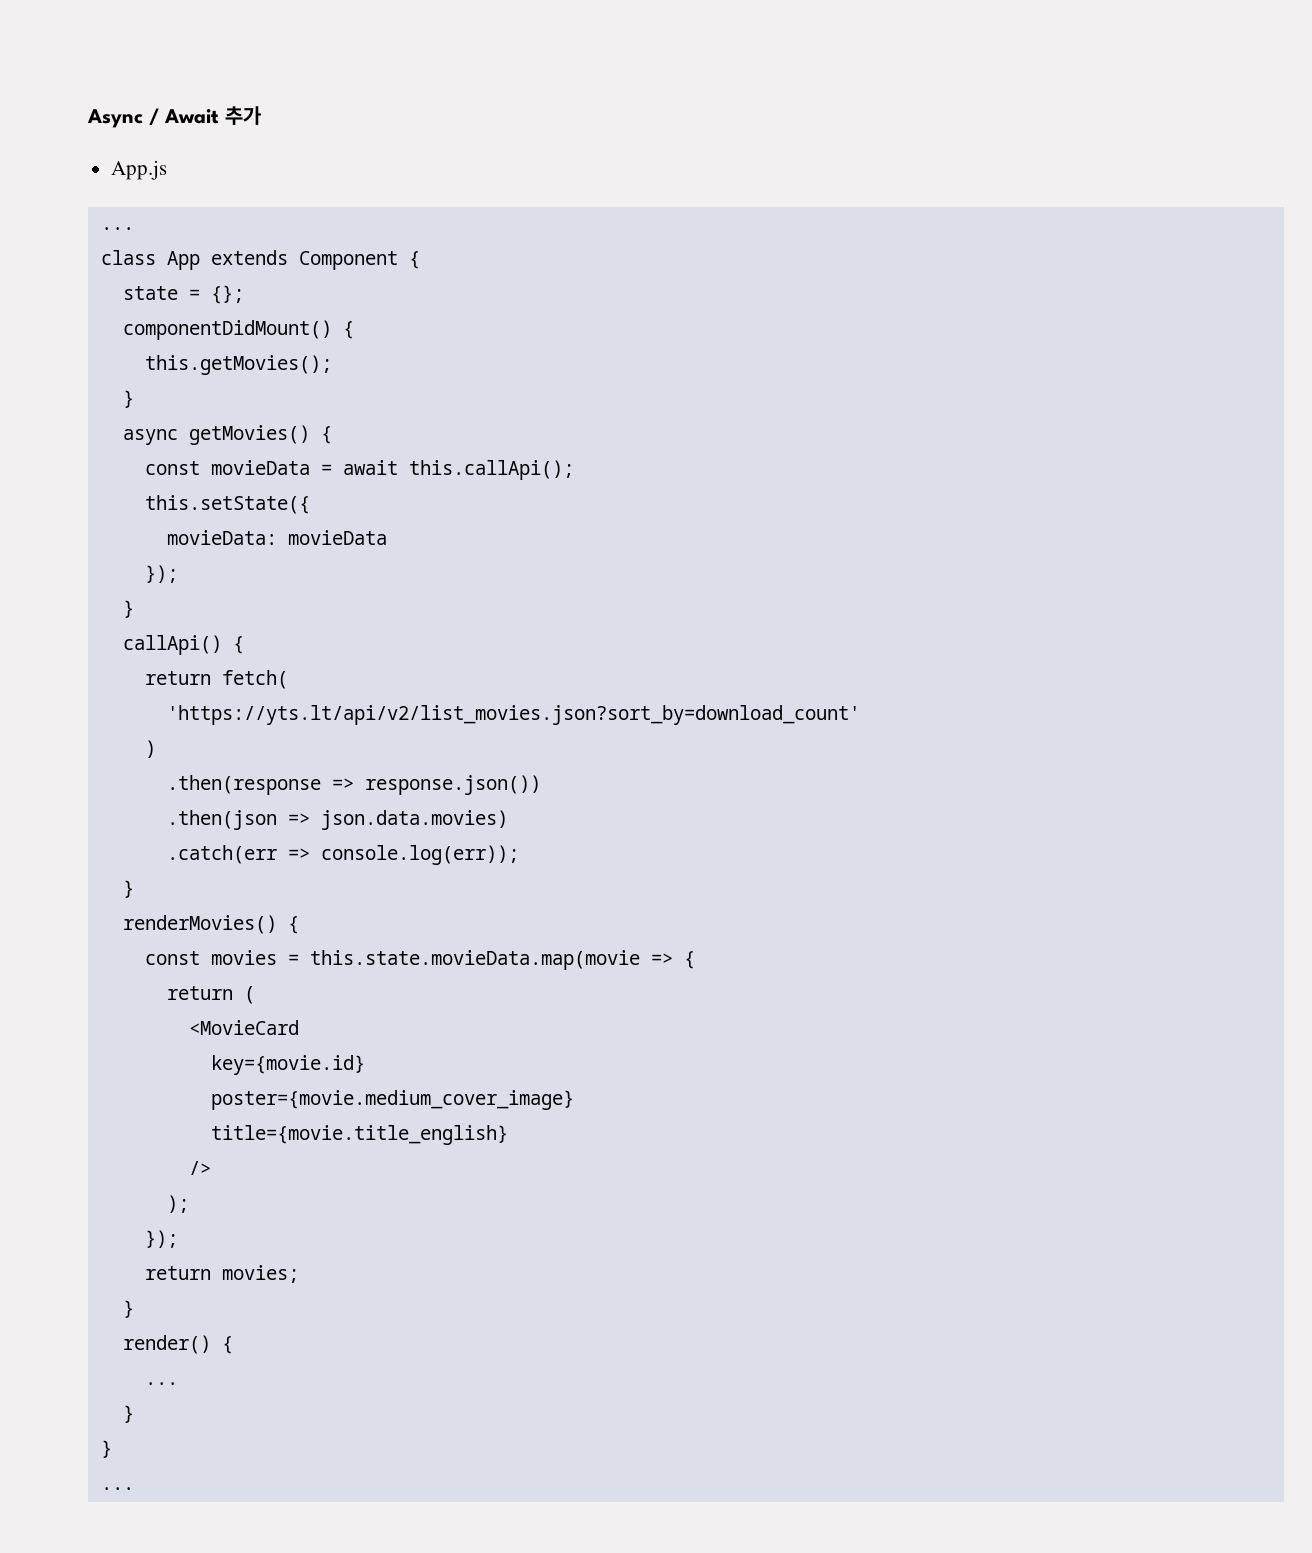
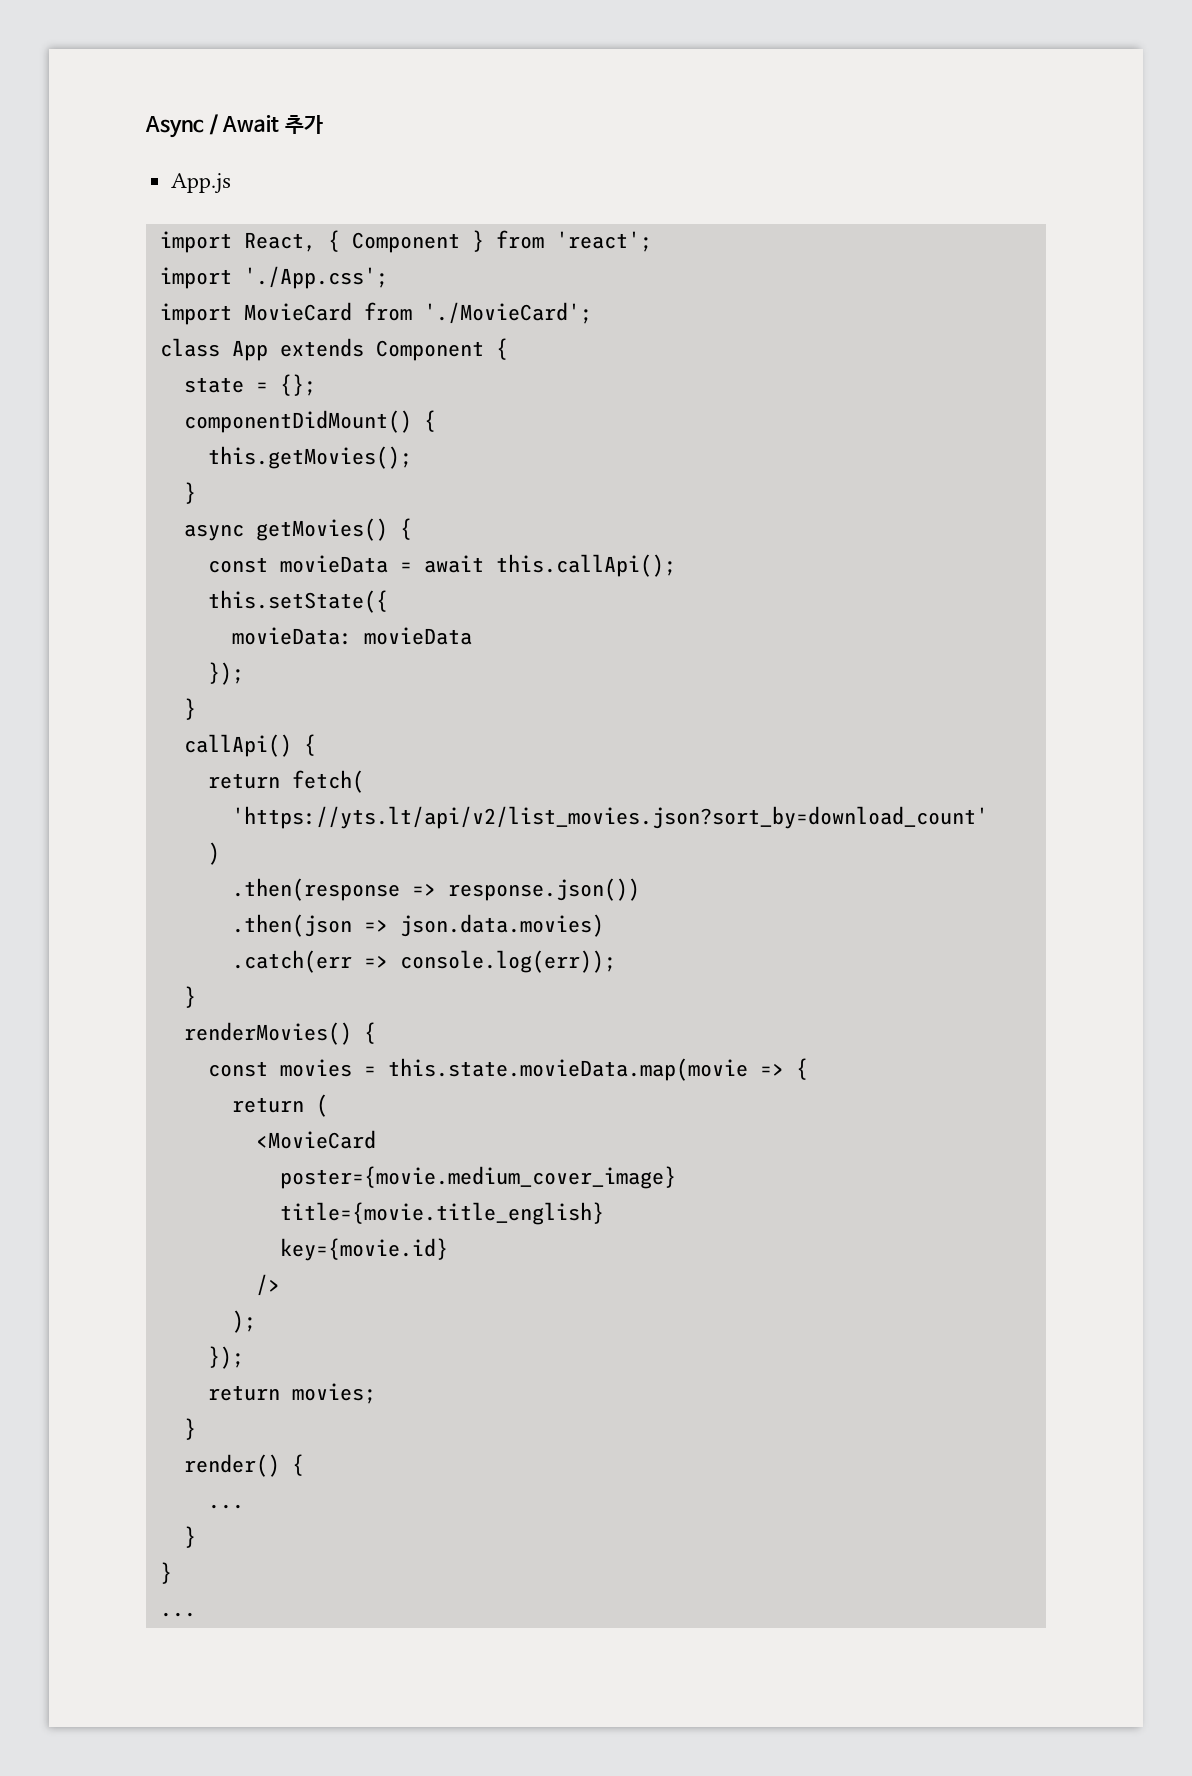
  App.js
- ...
+ import React, { Component } from 'react';
+ import './App.css';
+ import MovieCard from './MovieCard';
- key={movie.id}
+ key={movie.id}

